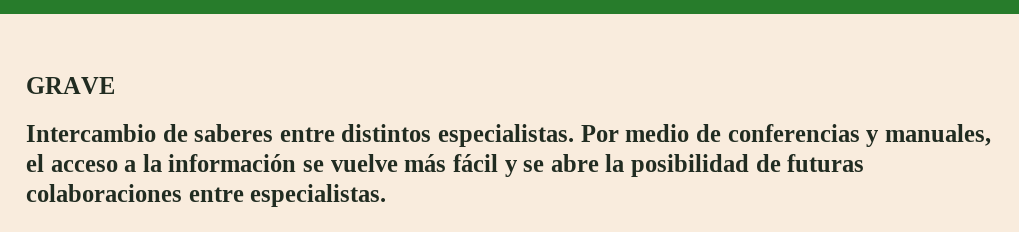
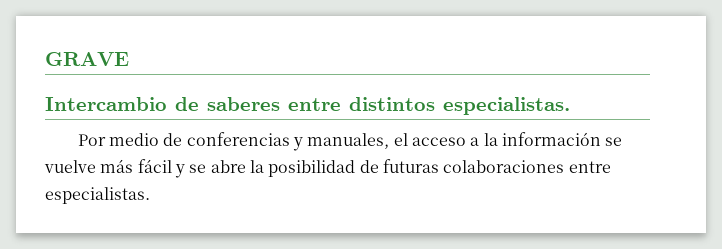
- Intercambio de saberes entre distintos especialistas. Por medio de conferencias y manuales, el acceso a la información se vuelve más fácil y se abre la posibilidad de futuras colaboraciones entre especialistas.
+ Intercambio de saberes entre distintos especialistas.
+ Por medio de conferencias y manuales, el acceso a la información se vuelve más fácil y se abre la posibilidad de futuras colaboraciones entre especialistas.

